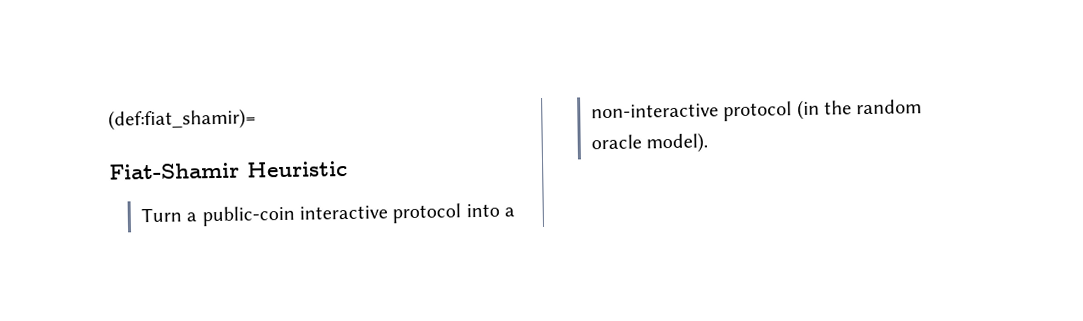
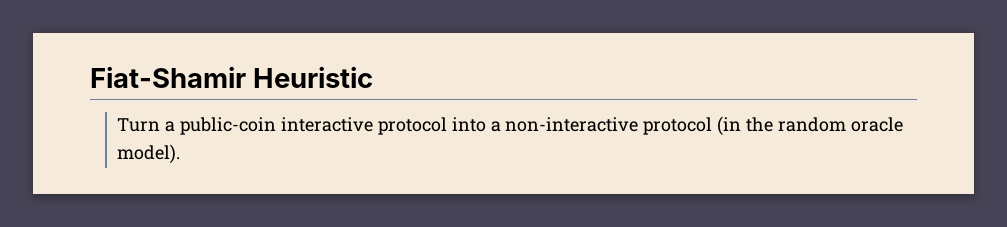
- (def:fiat_shamir)=

